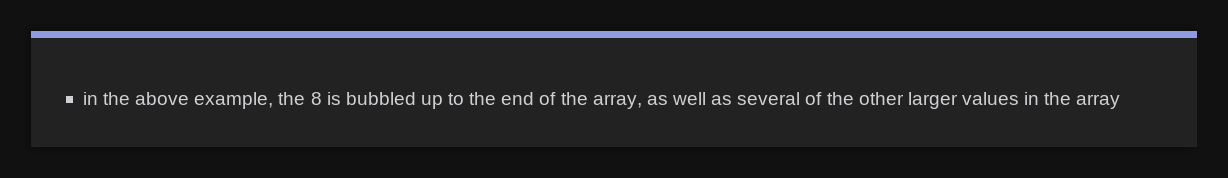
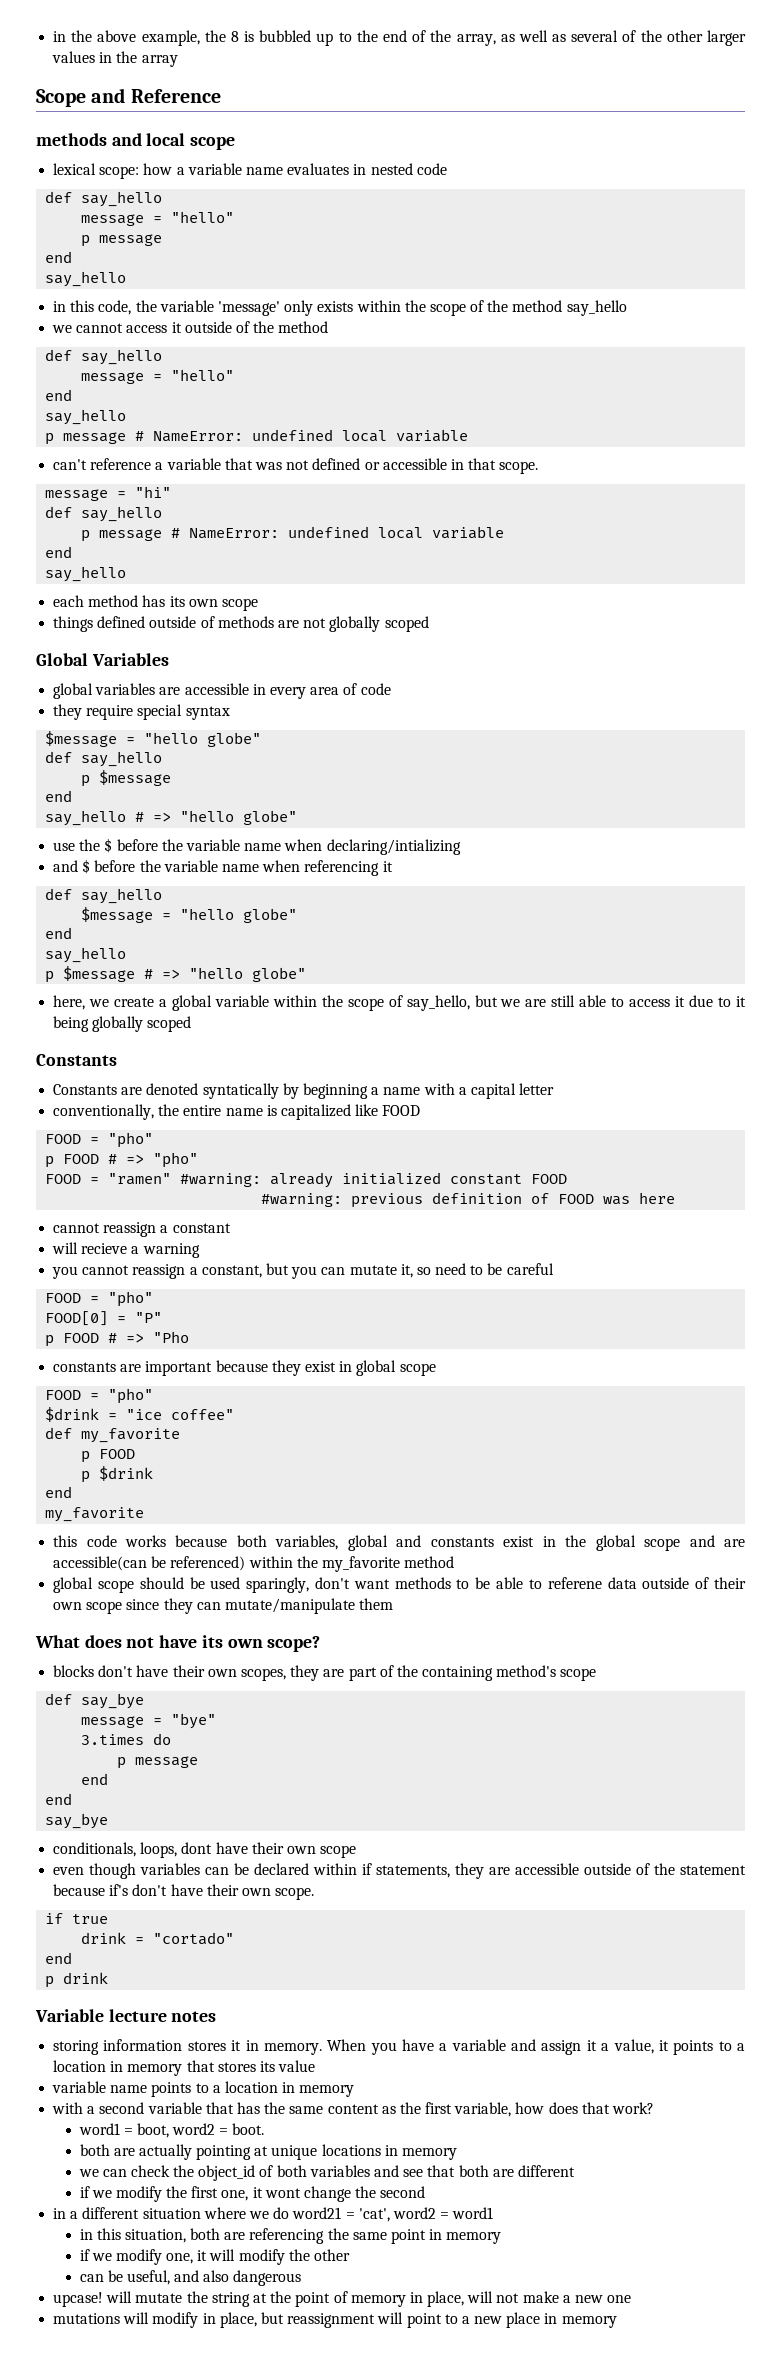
+ Scope and Reference
+ methods and local scope
+ lexical scope: how a variable name evaluates in nested code
+ def say_hello
+ message = "hello"
+ p message
+ end
+ say_hello
+ in this code, the variable 'message' only exists within the scope of the method say_hello
+ we cannot access it outside of the method
+ def say_hello
+ message = "hello"
+ end
+ say_hello
+ p message # NameError: undefined local variable
+ can't reference a variable that was not defined or accessible in that scope.
+ message = "hi"
+ def say_hello
+ p message # NameError: undefined local variable
+ end
+ say_hello
+ each method has its own scope
+ things defined outside of methods are not globally scoped
+ Global Variables
+ global variables are accessible in every area of code
+ they require special syntax
+ $message = "hello globe"
+ def say_hello
+ p $message
+ end
+ say_hello # => "hello globe"
+ use the $ before the variable name when declaring/intializing
+ and $ before the variable name when referencing it
+ def say_hello
+ $message = "hello globe"
+ end
+ say_hello
+ p $message # => "hello globe"
+ here, we create a global variable within the scope of say_hello, but we are still able to access it due to it being globally scoped
+ Constants
+ Constants are denoted syntatically by beginning a name with a capital letter
+ conventionally, the entire name is capitalized like FOOD
+ FOOD = "pho"
+ p FOOD # => "pho"
+ FOOD = "ramen" #warning: already initialized constant FOOD
+ #warning: previous definition of FOOD was here
+ cannot reassign a constant
+ will recieve a warning
+ you cannot reassign a constant, but you can mutate it, so need to be careful
+ FOOD = "pho"
+ FOOD[0] = "P"
+ p FOOD # => "Pho
+ constants are important because they exist in global scope
+ FOOD = "pho"
+ $drink = "ice coffee"
+ def my_favorite
+ p FOOD
+ p $drink
+ end
+ my_favorite
+ this code works because both variables, global and constants exist in the global scope and are accessible(can be referenced) within the my_favorite method
+ global scope should be used sparingly, don't want methods to be able to referene data outside of their own scope since they can mutate/manipulate them
+ What does not have its own scope?
+ blocks don't have their own scopes, they are part of the containing method's scope
+ def say_bye
+ message = "bye"
+ 3.times do
+ p message
+ end
+ end
+ say_bye
+ conditionals, loops, dont have their own scope
+ even though variables can be declared within if statements, they are accessible outside of the statement because if's don't have their own scope.
+ if true
+ drink = "cortado"
+ end
+ p drink
+ Variable lecture notes
+ storing information stores it in memory. When you have a variable and assign it a value, it points to a location in memory that stores its value
+ variable name points to a location in memory
+ with a second variable that has the same content as the first variable, how does that work?
+ word1 = boot, word2 = boot.
+ both are actually pointing at unique locations in memory
+ we can check the object_id of both variables and see that both are different
+ if we modify the first one, it wont change the second
+ in a different situation where we do word21 = 'cat', word2 = word1
+ in this situation, both are referencing the same point in memory
+ if we modify one, it will modify the other
+ can be useful, and also dangerous
+ upcase! will mutate the string at the point of memory in place, will not make a new one
+ mutations will modify in place, but reassignment will point to a new place in memory

